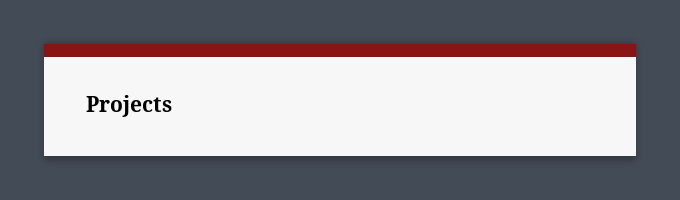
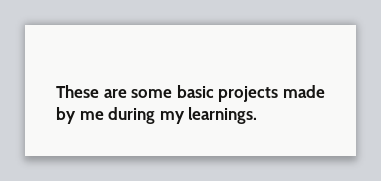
- Projects
+ These are some basic projects made by me during my learnings.

